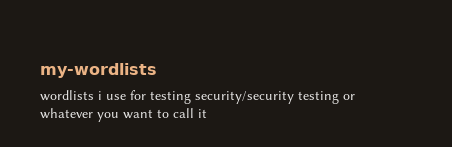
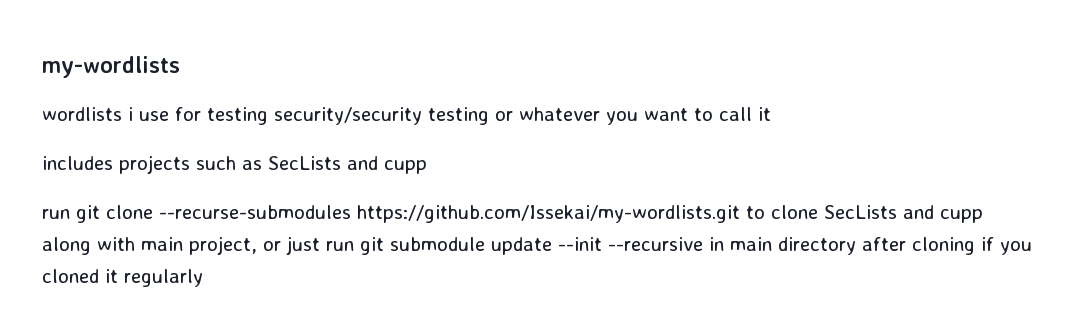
+ includes projects such as SecLists and cupp
+ run git clone --recurse-submodules https://github.com/Issekai/my-wordlists.git to clone SecLists and cupp along with main project, or just run git submodule update --init --recursive in main directory after cloning if you cloned it regularly

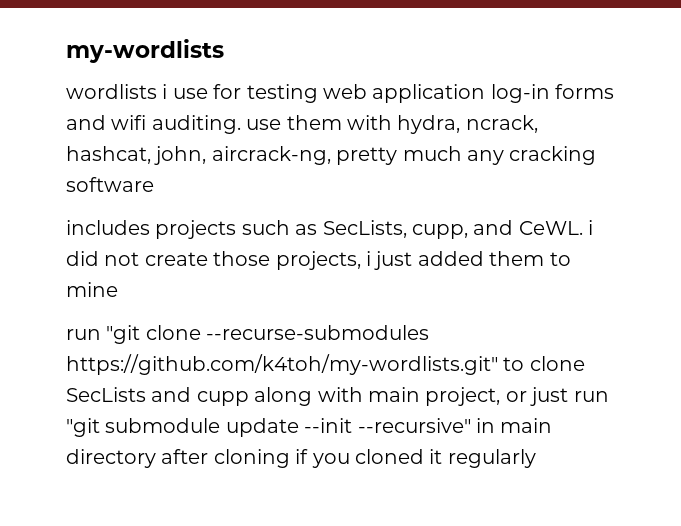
- wordlists i use for testing security/security testing or whatever you want to call it
- includes projects such as SecLists and cupp
- run git clone --recurse-submodules https://github.com/Issekai/my-wordlists.git to clone SecLists and cupp along with main project, or just run git submodule update --init --recursive in main directory after cloning if you cloned it regularly
+ wordlists i use for testing web application log-in forms and wifi auditing. use them with hydra, ncrack, hashcat, john, aircrack-ng, pretty much any cracking software
+ includes projects such as SecLists, cupp, and CeWL. i did not create those projects, i just added them to mine
+ run "git clone --recurse-submodules https://github.com/k4toh/my-wordlists.git" to clone SecLists and cupp along with main project, or just run "git submodule update --init --recursive" in main directory after cloning if you cloned it regularly

